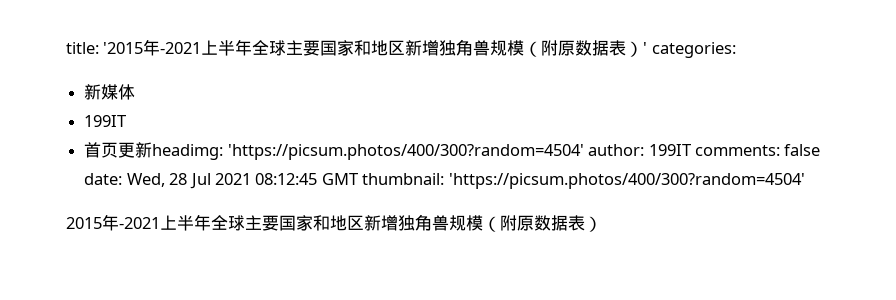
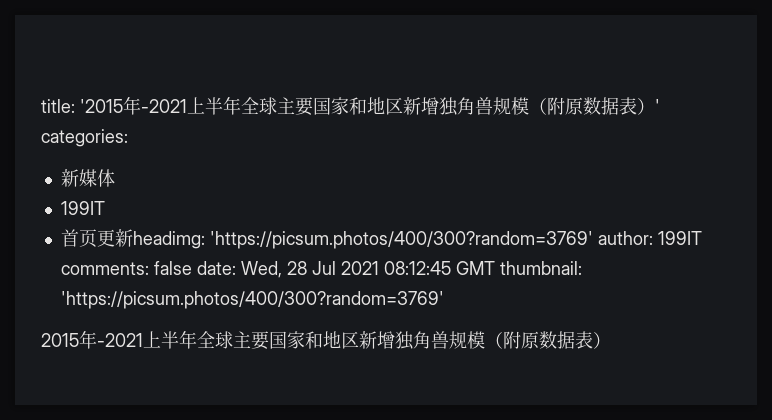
- 首页更新headimg: 'https://picsum.photos/400/300?random=4504' author: 199IT comments: false date: Wed, 28 Jul 2021 08:12:45 GMT thumbnail: 'https://picsum.photos/400/300?random=4504'
+ 首页更新headimg: 'https://picsum.photos/400/300?random=3769' author: 199IT comments: false date: Wed, 28 Jul 2021 08:12:45 GMT thumbnail: 'https://picsum.photos/400/300?random=3769'

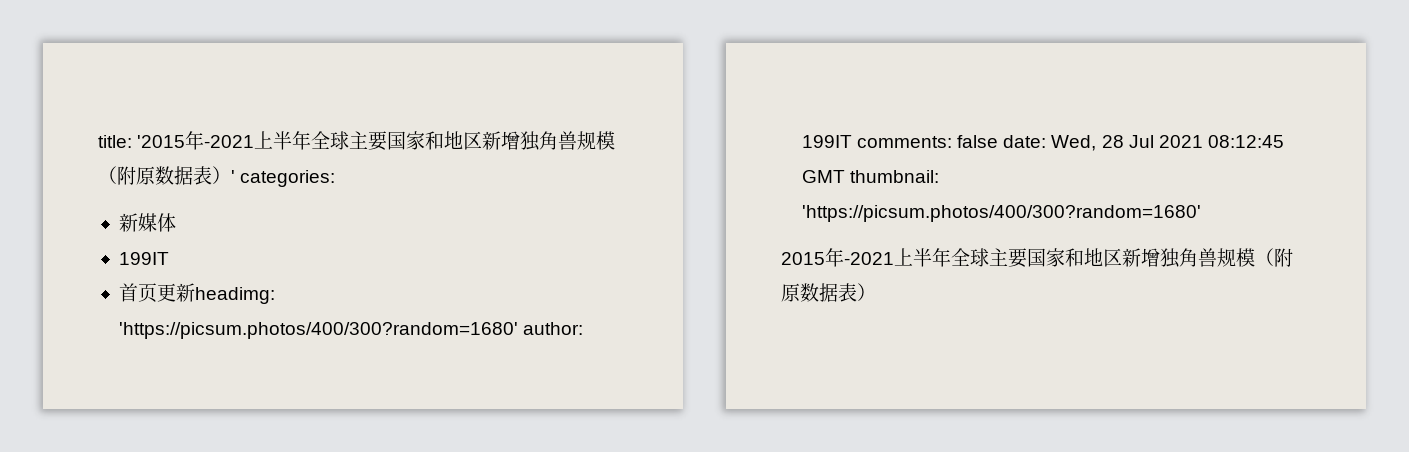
- 首页更新headimg: 'https://picsum.photos/400/300?random=3769' author: 199IT comments: false date: Wed, 28 Jul 2021 08:12:45 GMT thumbnail: 'https://picsum.photos/400/300?random=3769'
+ 首页更新headimg: 'https://picsum.photos/400/300?random=1680' author: 199IT comments: false date: Wed, 28 Jul 2021 08:12:45 GMT thumbnail: 'https://picsum.photos/400/300?random=1680'

